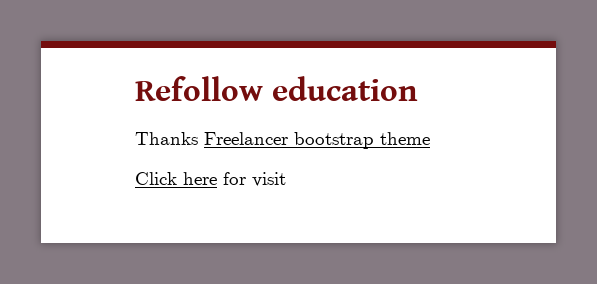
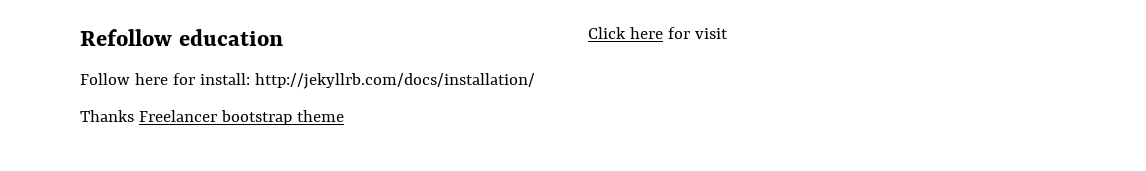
+ Follow here for install: http://jekyllrb.com/docs/installation/

